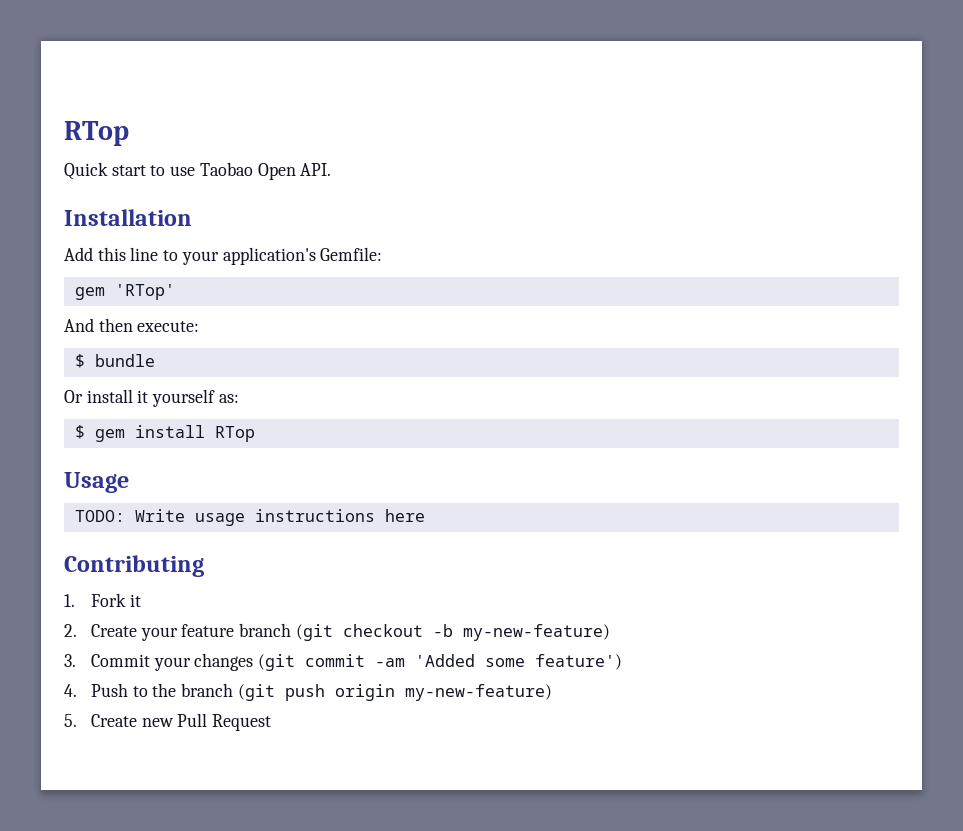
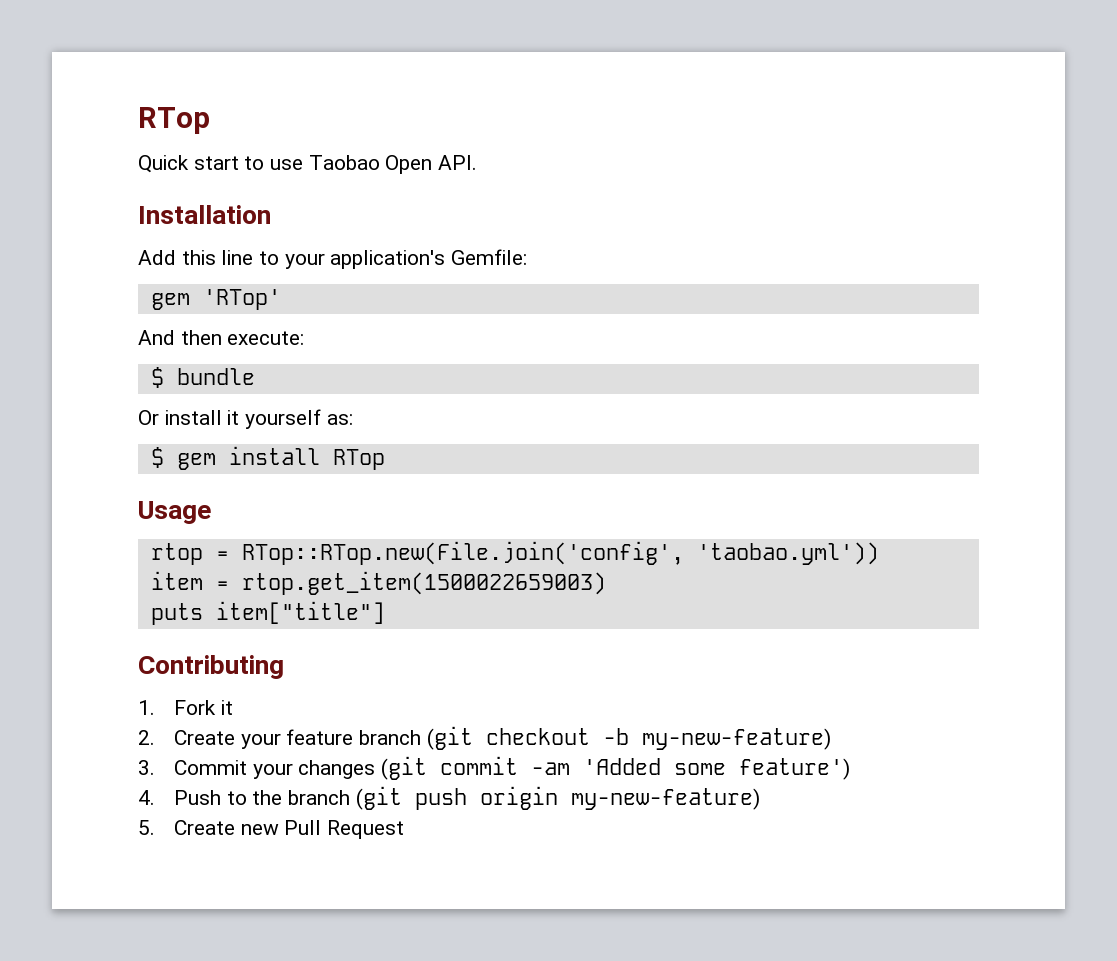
- TODO: Write usage instructions here
+ rtop = RTop::RTop.new(File.join('config', 'taobao.yml'))
+ item = rtop.get_item(1500022659003)
+ puts item["title"]

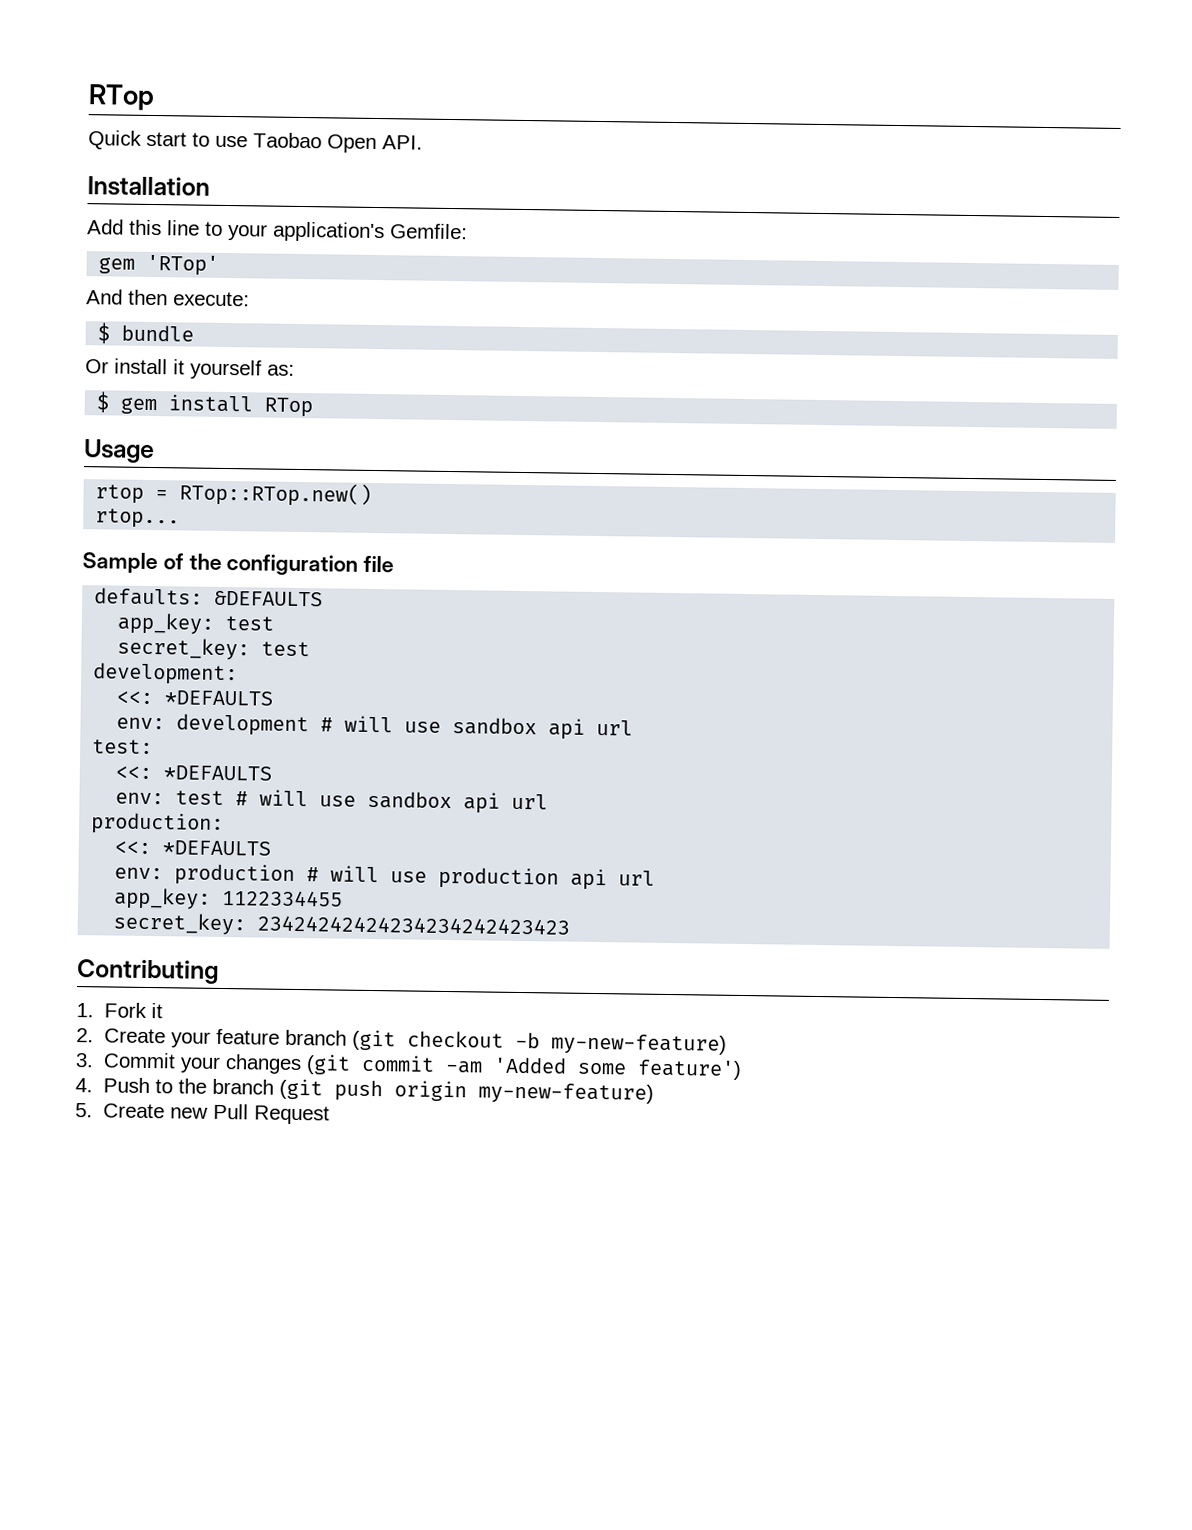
- rtop = RTop::RTop.new(File.join('config', 'taobao.yml'))
- item = rtop.get_item(1500022659003)
- puts item["title"]
+ rtop = RTop::RTop.new()
+ rtop...
+ Sample of the configuration file
+ defaults: &DEFAULTS
+ app_key: test
+ secret_key: test
+ development:
+ <<: *DEFAULTS
+ env: development # will use sandbox api url
+ test:
+ <<: *DEFAULTS
+ env: test # will use sandbox api url
+ production:
+ <<: *DEFAULTS
+ env: production # will use production api url
+ app_key: 1122334455
+ secret_key: 23424242424234234242423423

